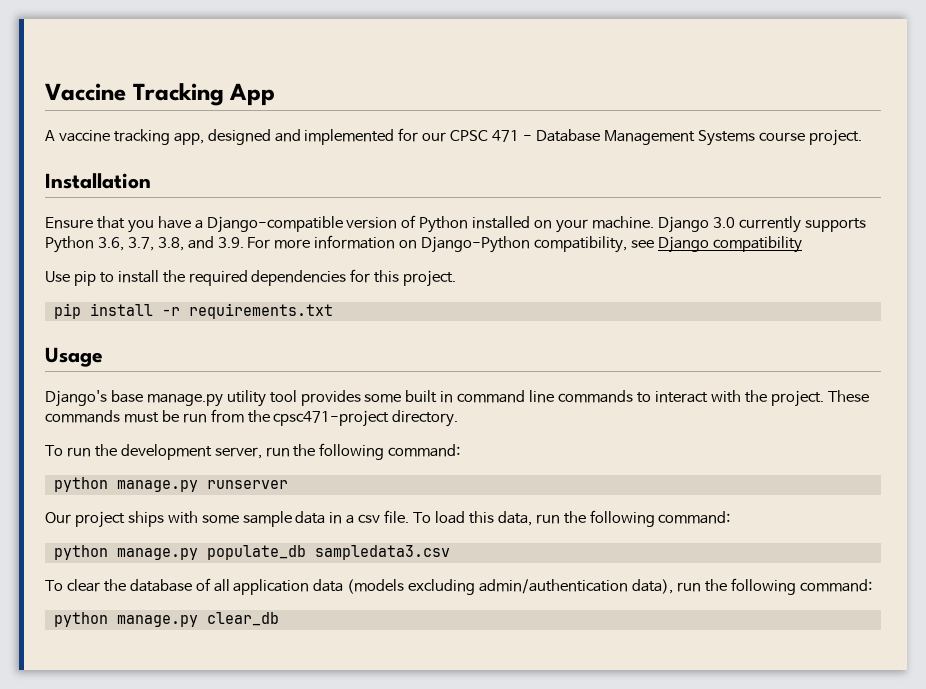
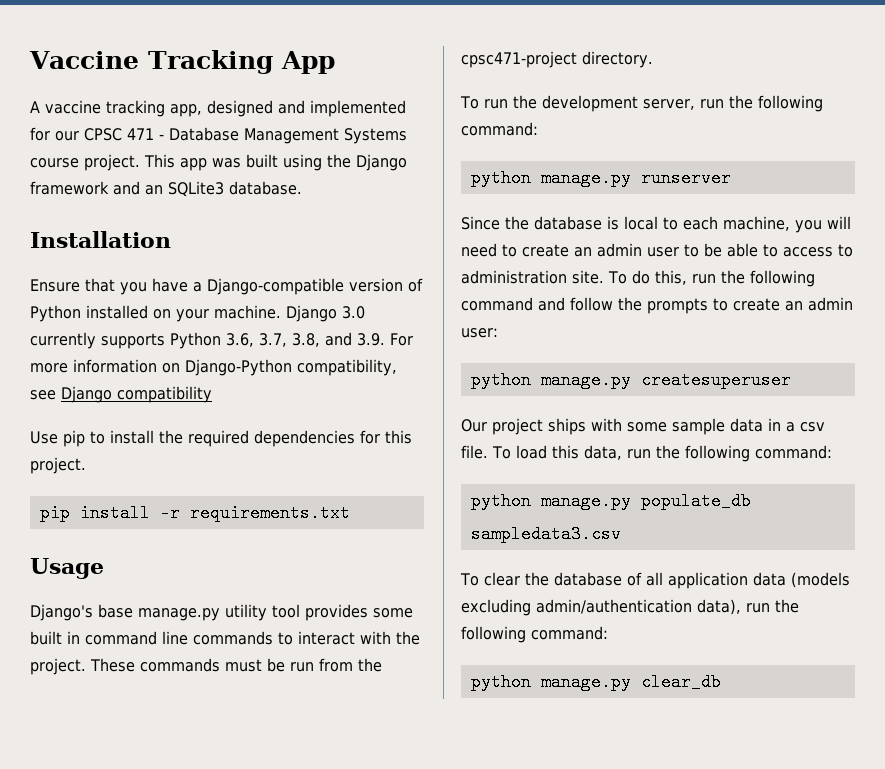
+ This app was built using the Django framework and an SQLite3 database.
+ Since the database is local to each machine, you will need to create an admin user to be able to access to administration site. To do this, run the following command and follow the prompts to create an admin user:
+ python manage.py createsuperuser

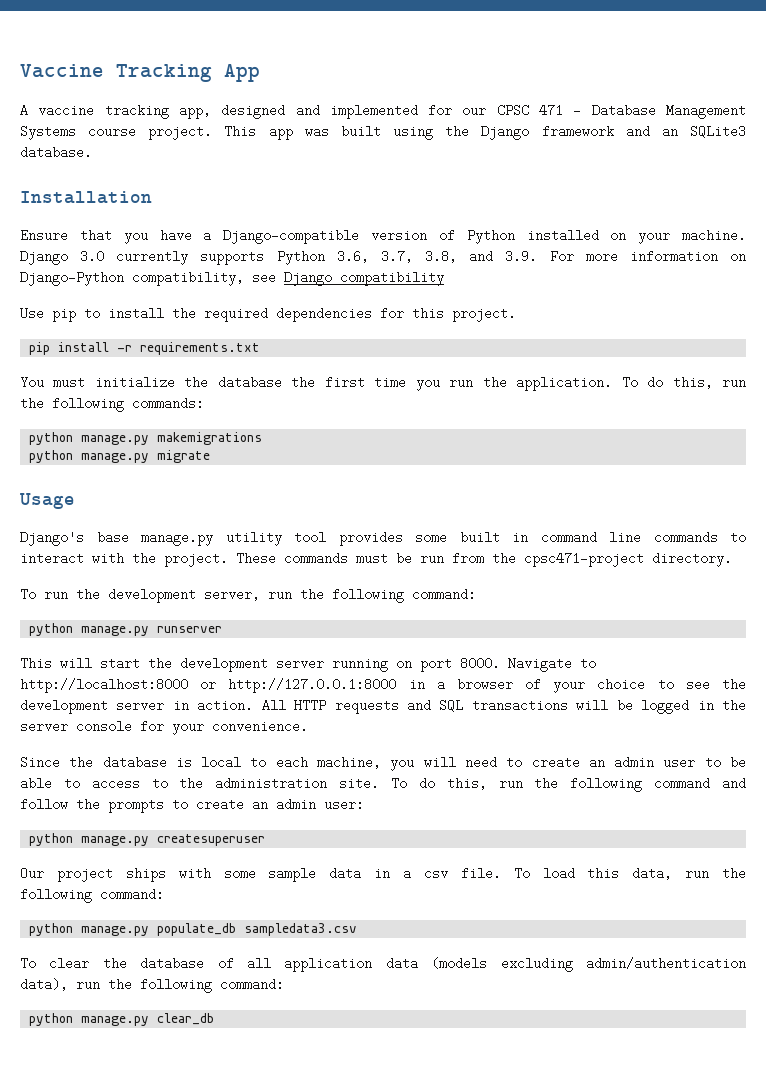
+ You must initialize the database the first time you run the application. To do this, run the following commands:
+ python manage.py makemigrations
+ python manage.py migrate
+ This will start the development server running on port 8000. Navigate to http://localhost:8000 or http://127.0.0.1:8000 in a browser of your choice to see the development server in action. All HTTP requests and SQL transactions will be logged in the server console for your convenience.
- Since the database is local to each machine, you will need to create an admin user to be able to access to administration site.
+ Since the database is local to each machine, you will need to create an admin user to be able to access to the administration site.

